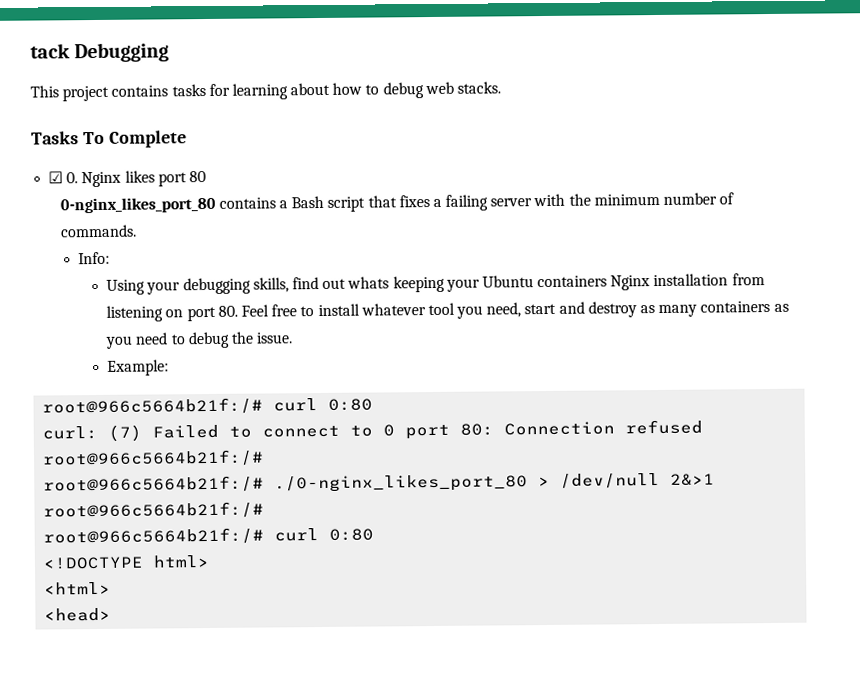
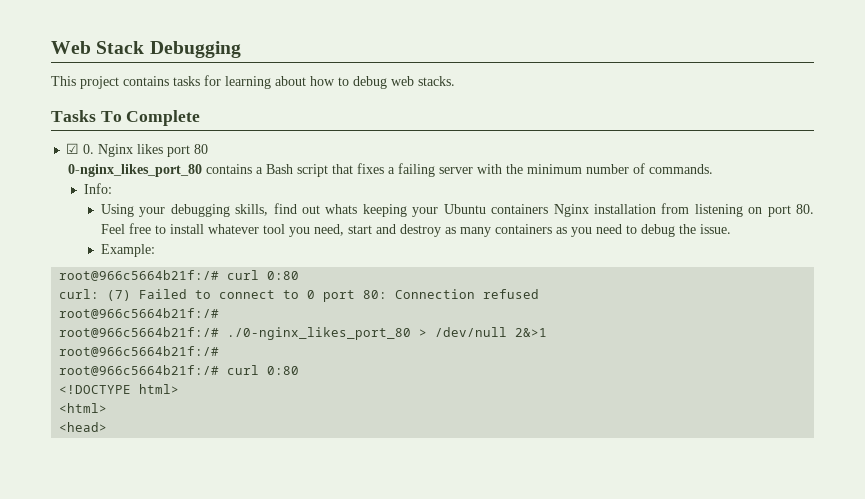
- tack Debugging
+ Web Stack Debugging

